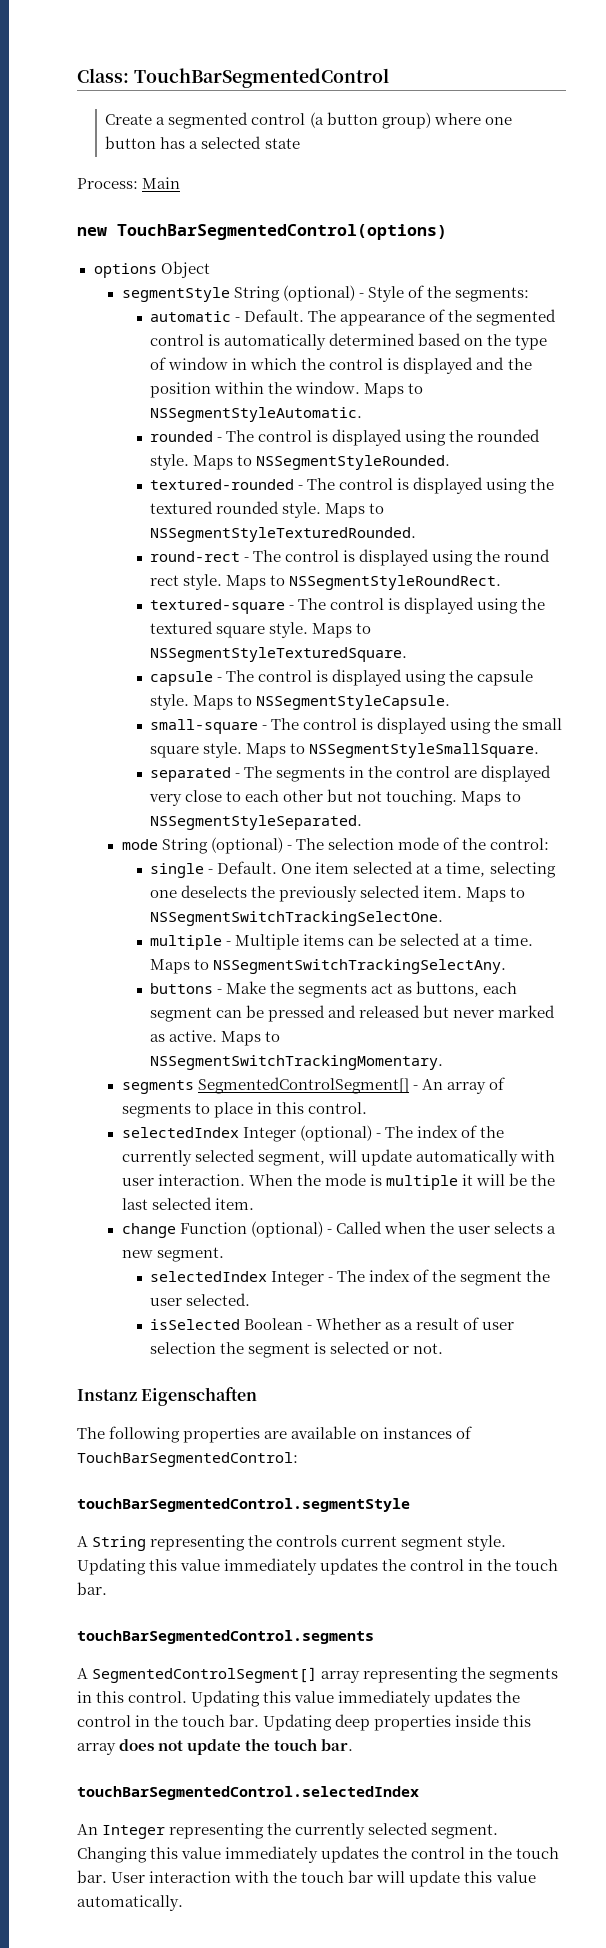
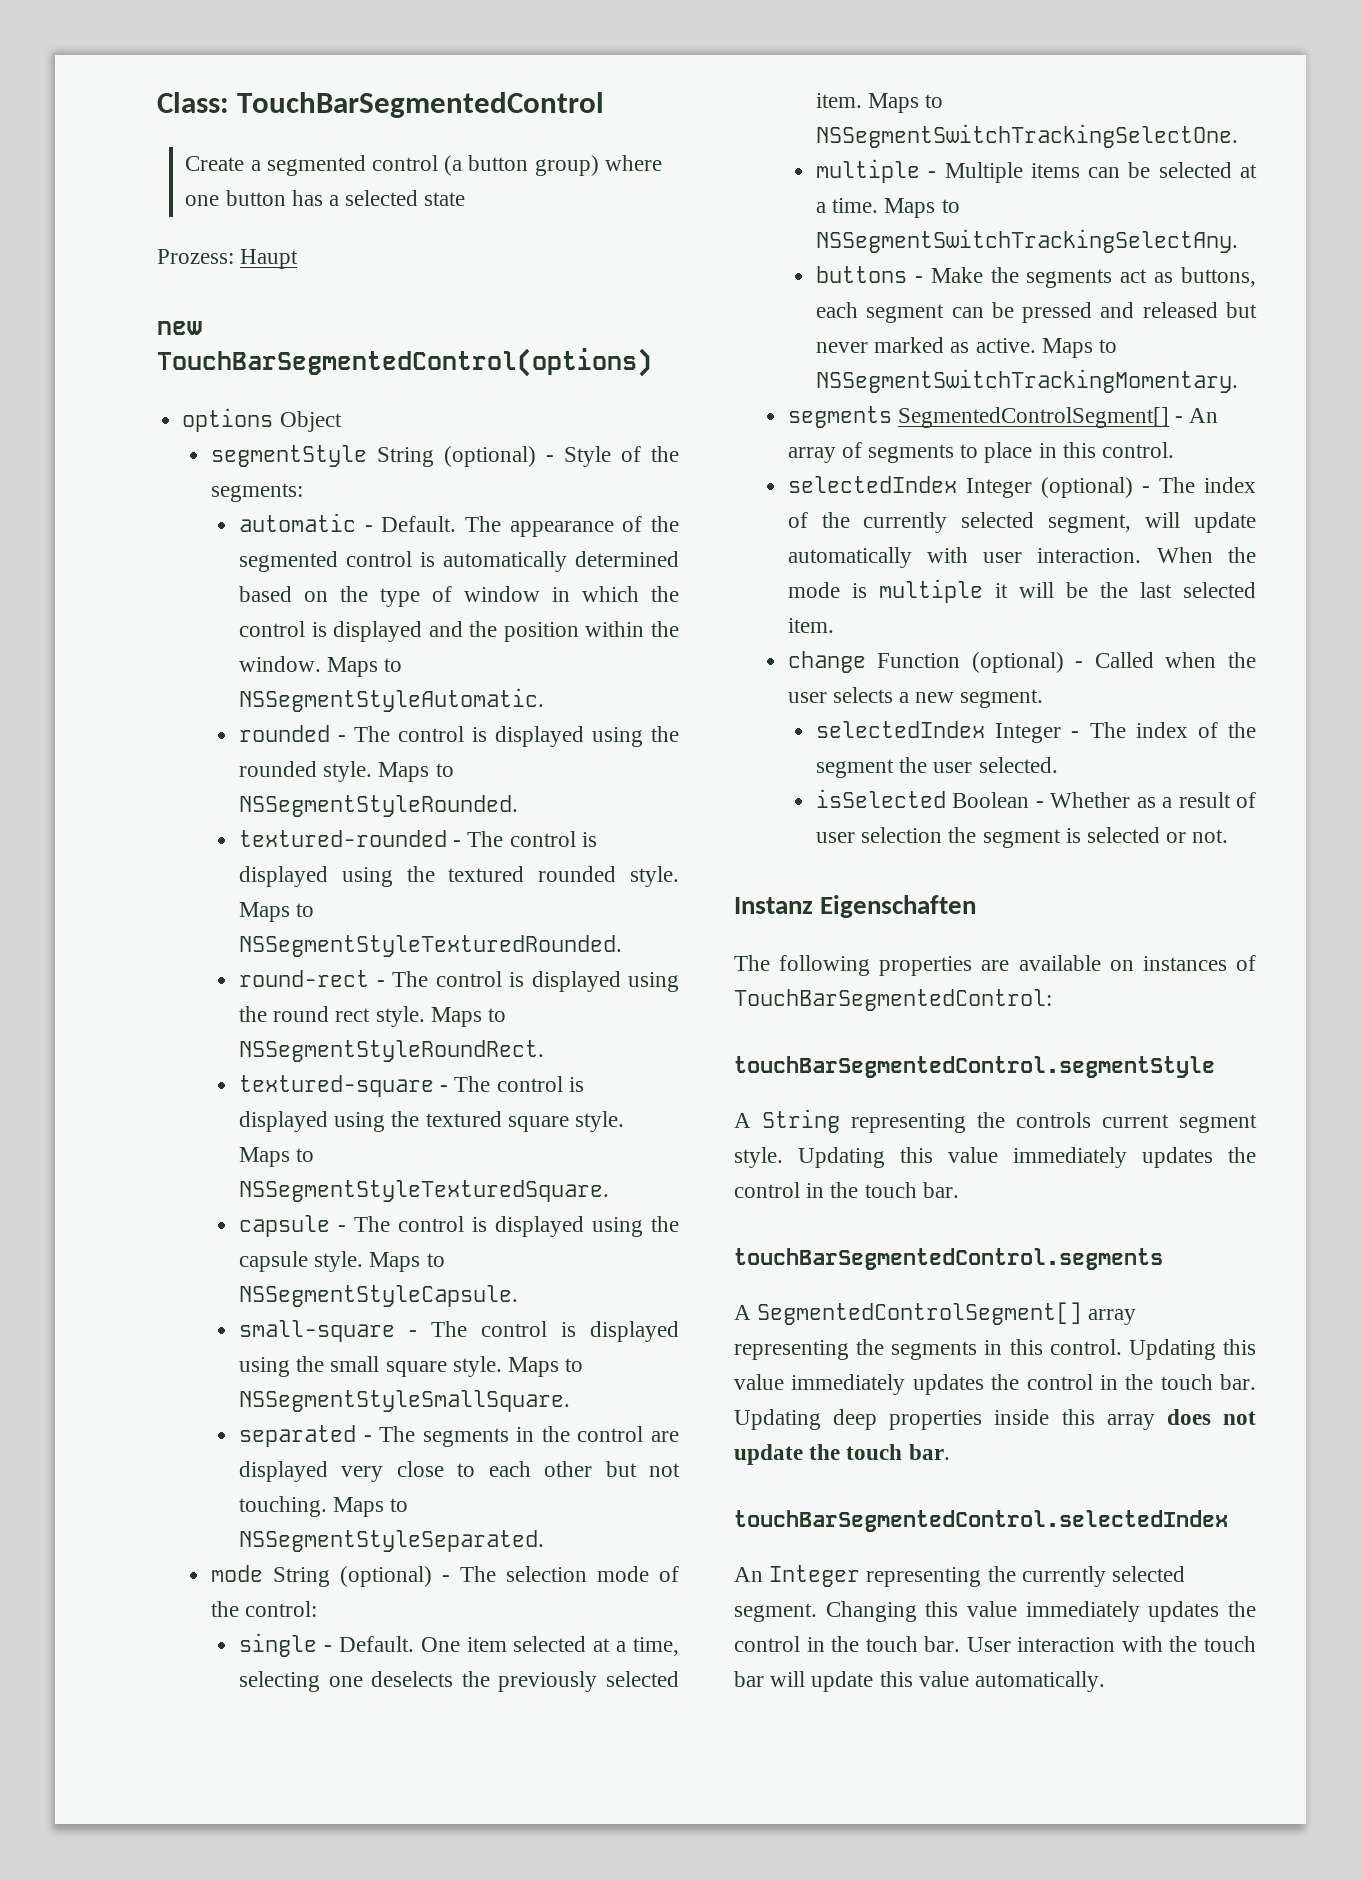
- Process: Main
+ Prozess: Haupt

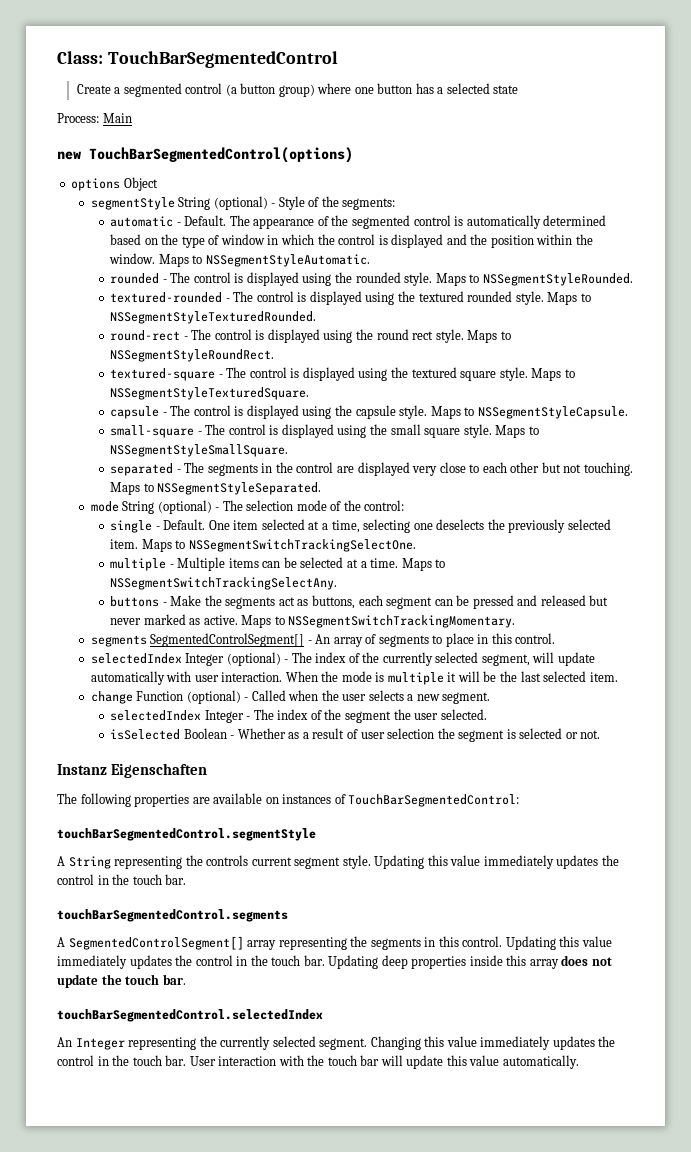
- Prozess: Haupt
+ Process: Main

